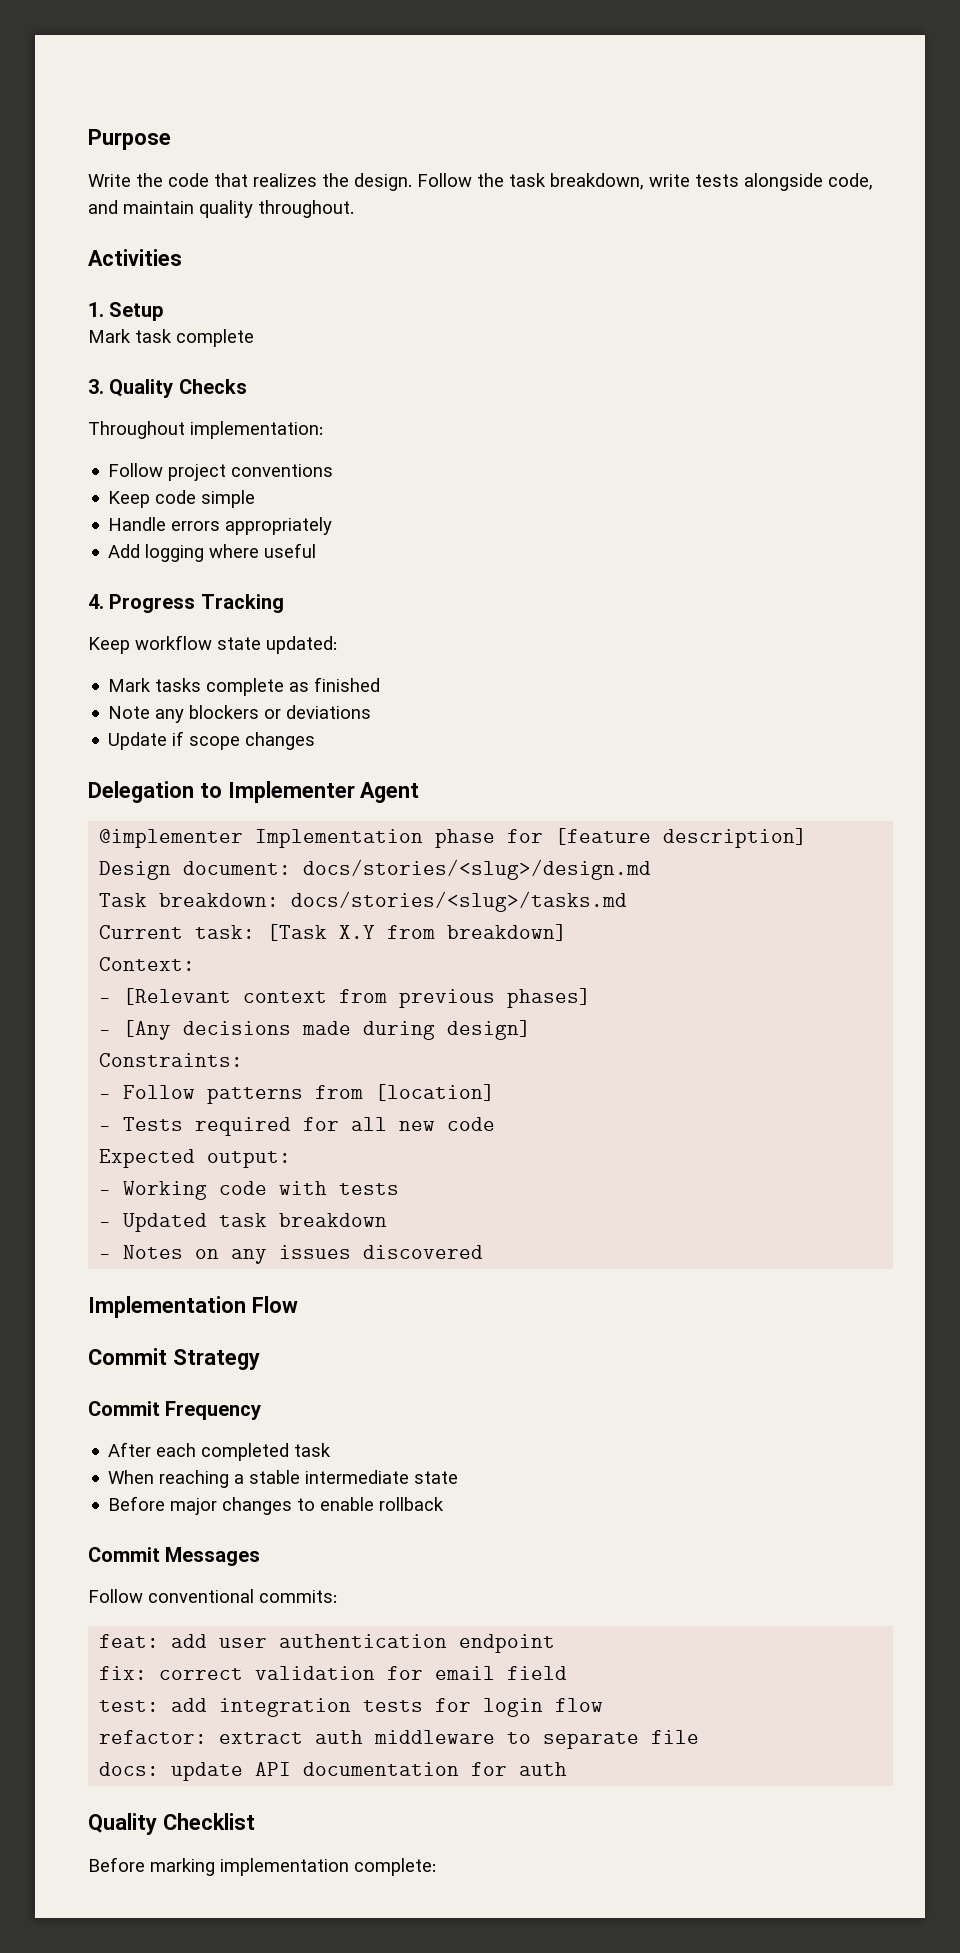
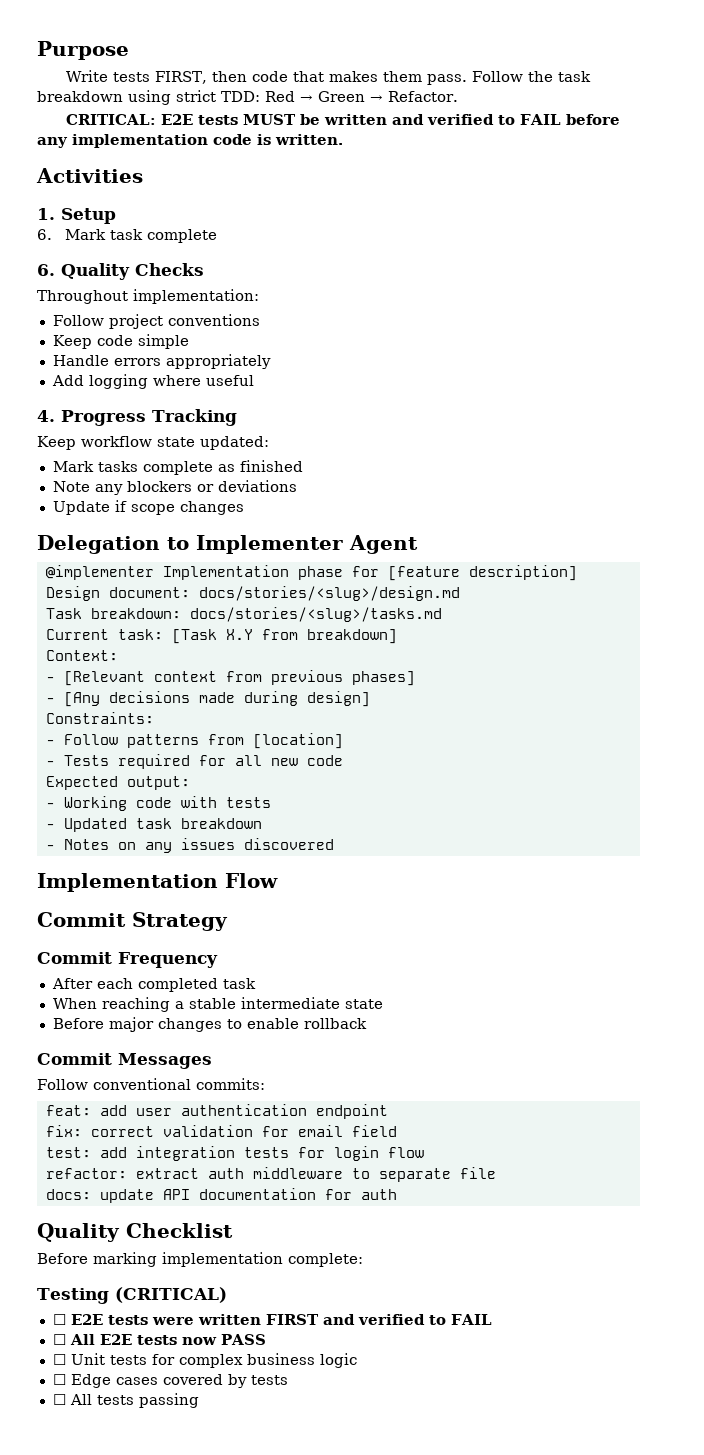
- Write the code that realizes the design. Follow the task breakdown, write tests alongside code, and maintain quality throughout.
+ Write tests FIRST, then code that makes them pass. Follow the task breakdown using strict TDD: Red → Green → Refactor.
+ CRITICAL: E2E tests MUST be written and verified to FAIL before any implementation code is written.
- Mark task complete
+ 6. Mark task complete
- 3. Quality Checks
+ 6. Quality Checks
+ Testing (CRITICAL)
+ ☐ E2E tests were written FIRST and verified to FAIL
+ ☐ All E2E tests now PASS
+ ☐ Unit tests for complex business logic
+ ☐ Edge cases covered by tests
+ ☐ All tests passing

